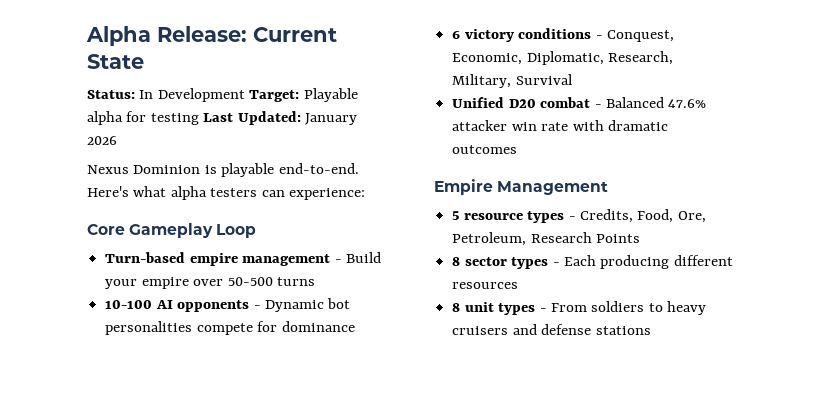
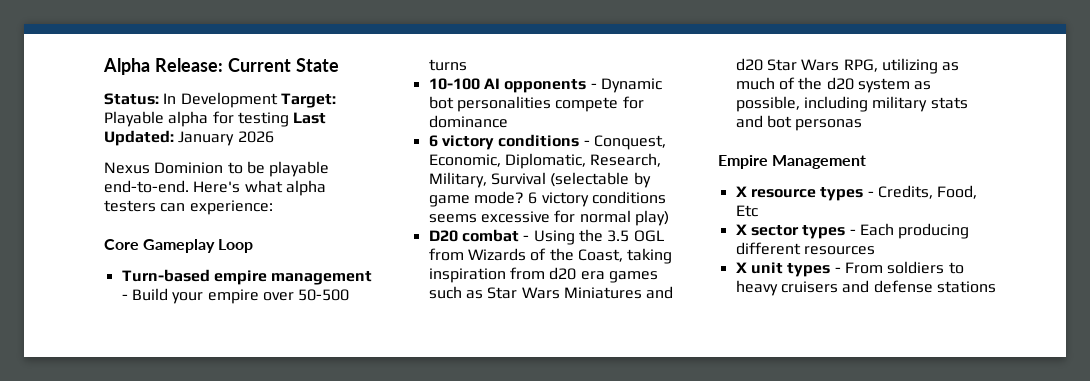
- Nexus Dominion is playable end-to-end.
+ Nexus Dominion to be playable end-to-end.
- 6 victory conditions - Conquest, Economic, Diplomatic, Research, Military, Survival
- Unified D20 combat - Balanced 47.6% attacker win rate with dramatic outcomes
+ 6 victory conditions - Conquest, Economic, Diplomatic, Research, Military, Survival (selectable by game mode? 6 victory conditions seems excessive for normal play)
+ D20 combat - Using the 3.5 OGL from Wizards of the Coast, taking inspiration from d20 era games such as Star Wars Miniatures and d20 Star Wars RPG, utilizing as much of the d20 system as possible, including military stats and bot personas
- 5 resource types - Credits, Food, Ore, Petroleum, Research Points
- 8 sector types - Each producing different resources
+ X resource types - Credits, Food, Etc
+ X sector types - Each producing different resources
- 8 unit types - From soldiers to heavy cruisers and defense stations
+ X unit types - From soldiers to heavy cruisers and defense stations

